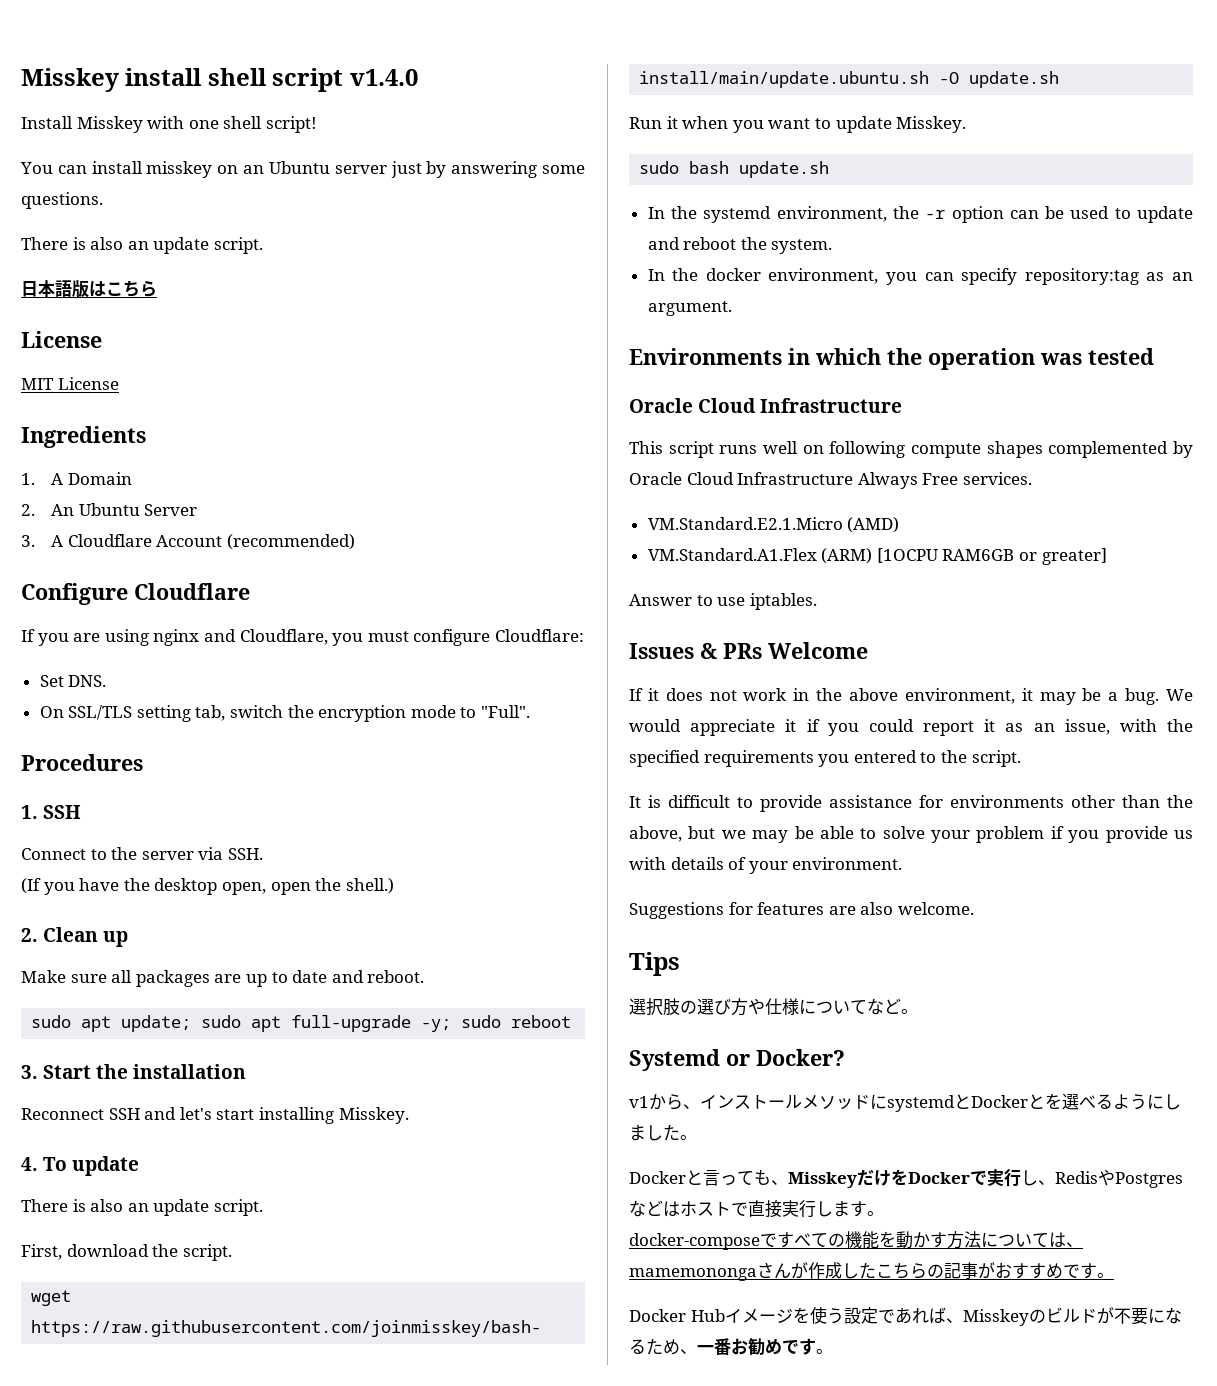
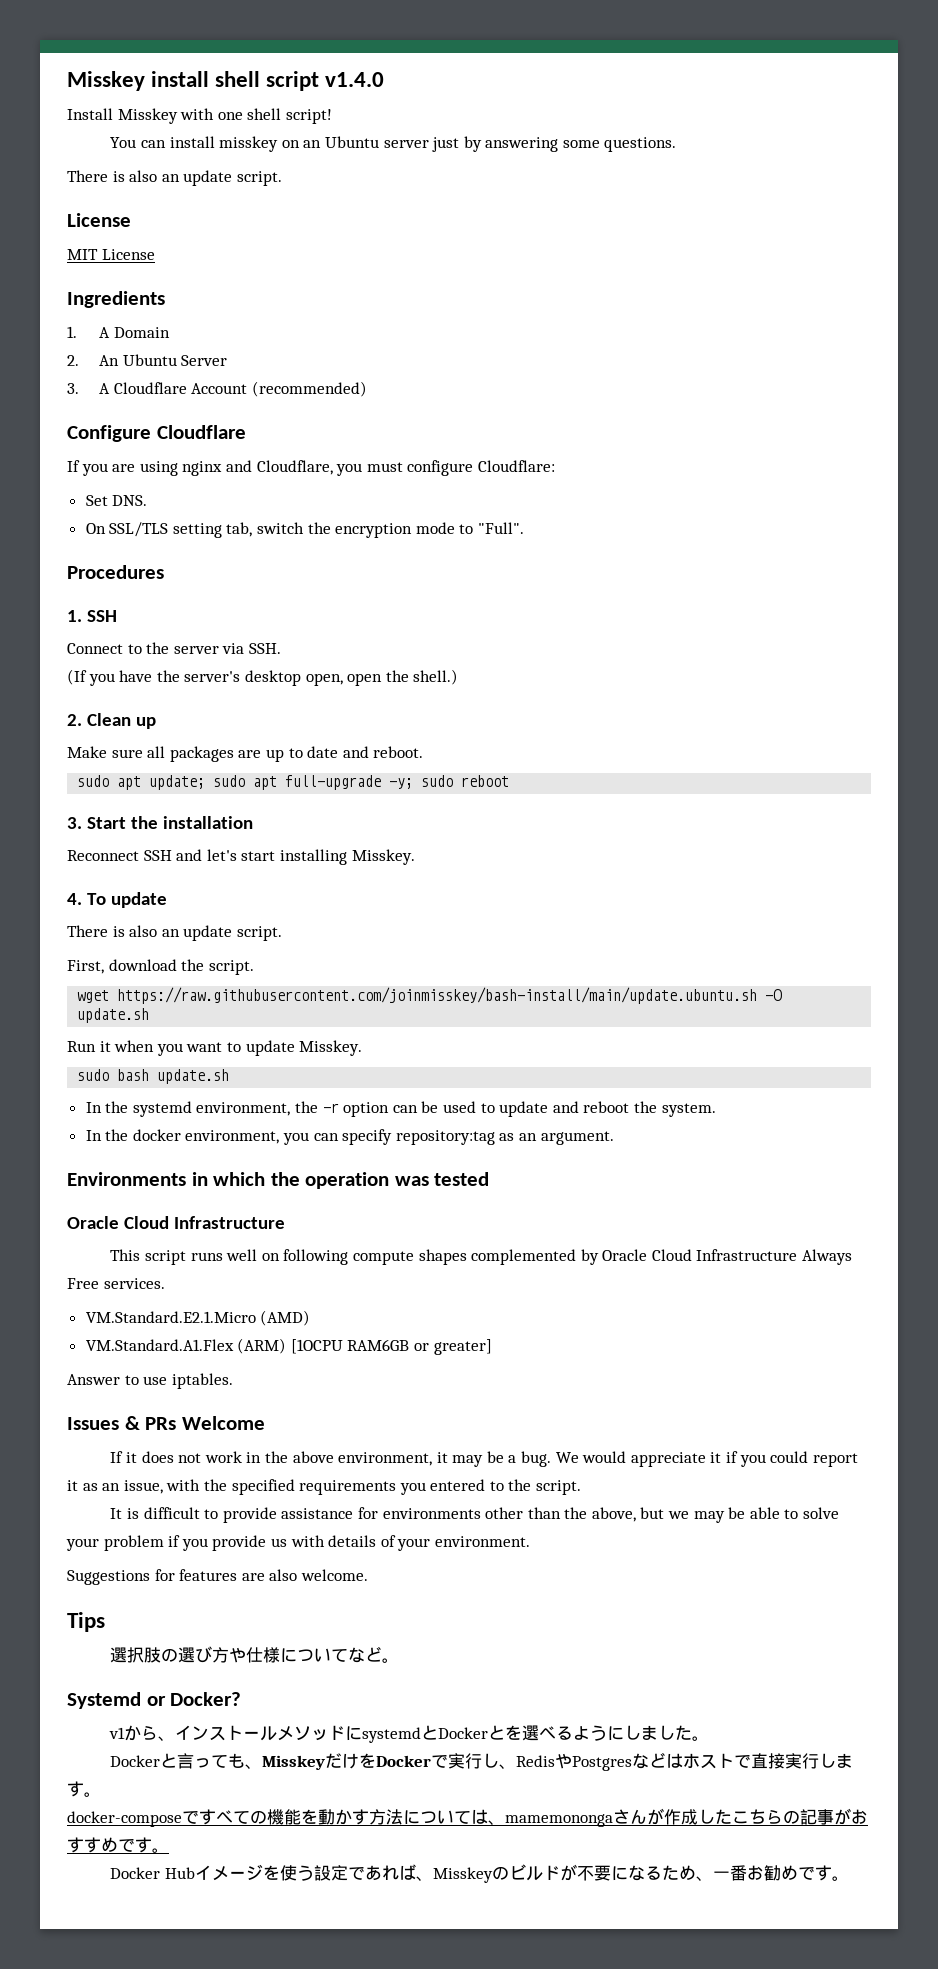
- 日本語版はこちら
- (If you have the desktop open, open the shell.)
+ (If you have the server's desktop open, open the shell.)

